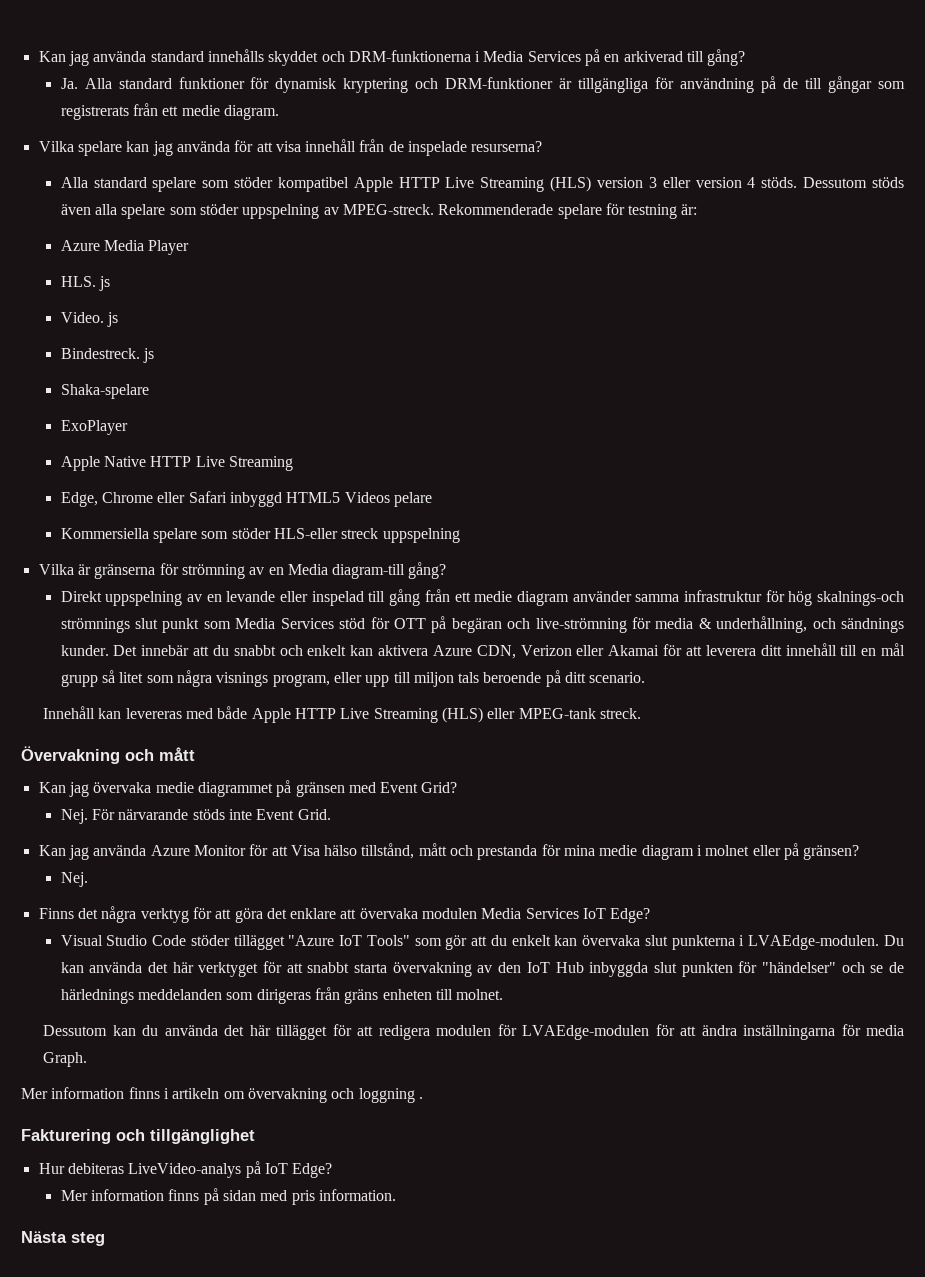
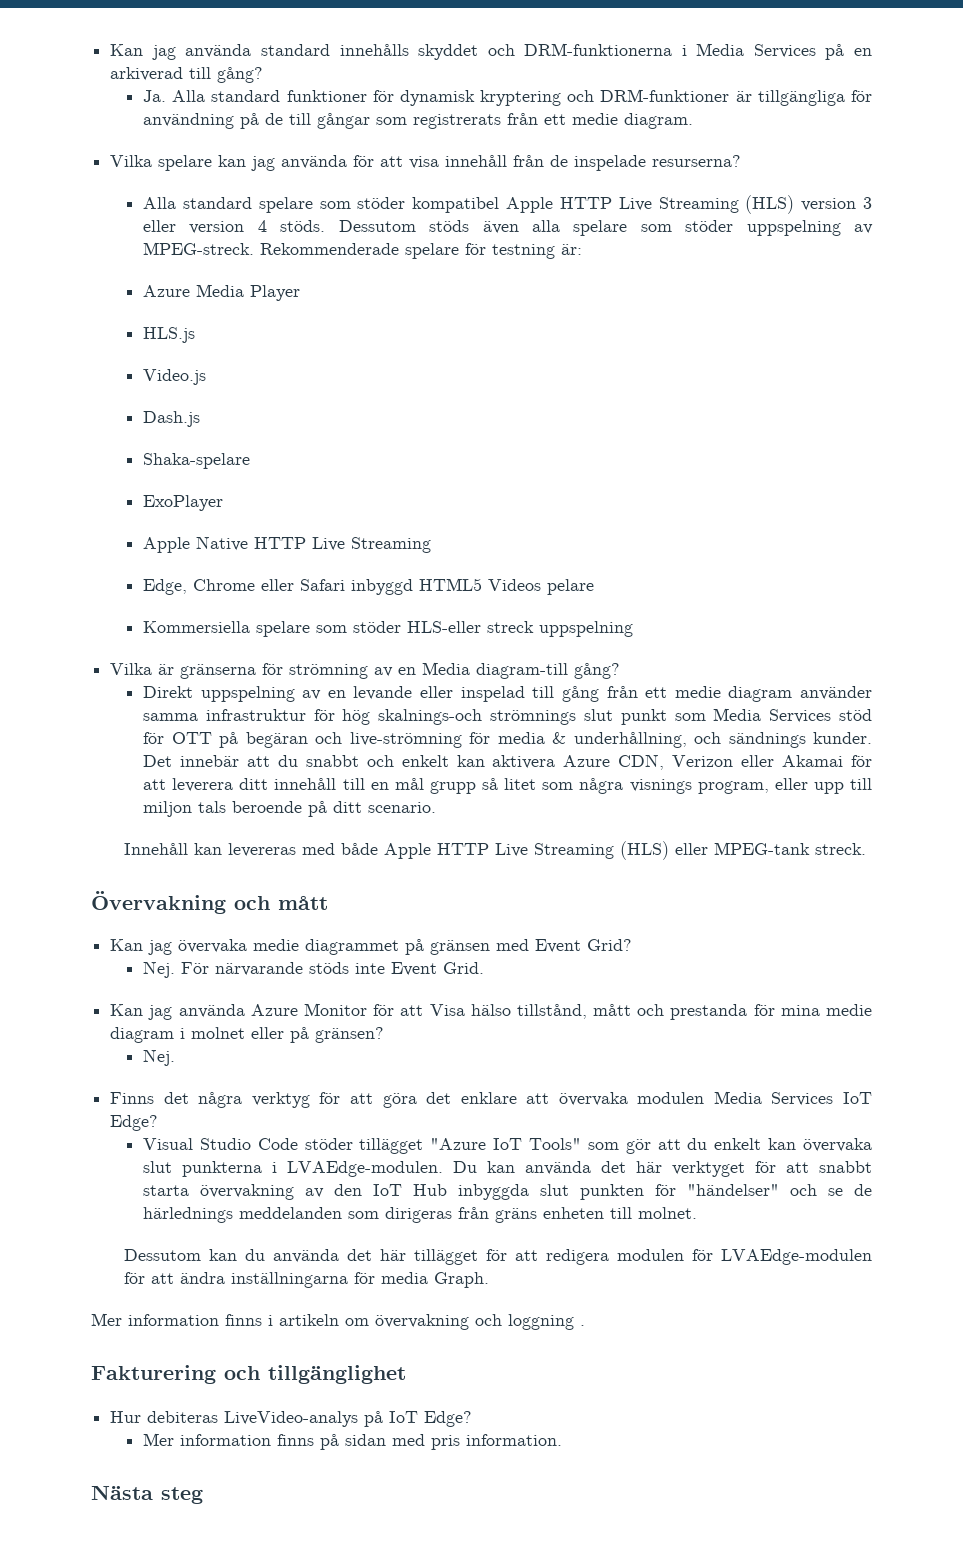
- HLS. js
- Video. js
- Bindestreck. js
+ HLS.js
+ Video.js
+ Dash.js

